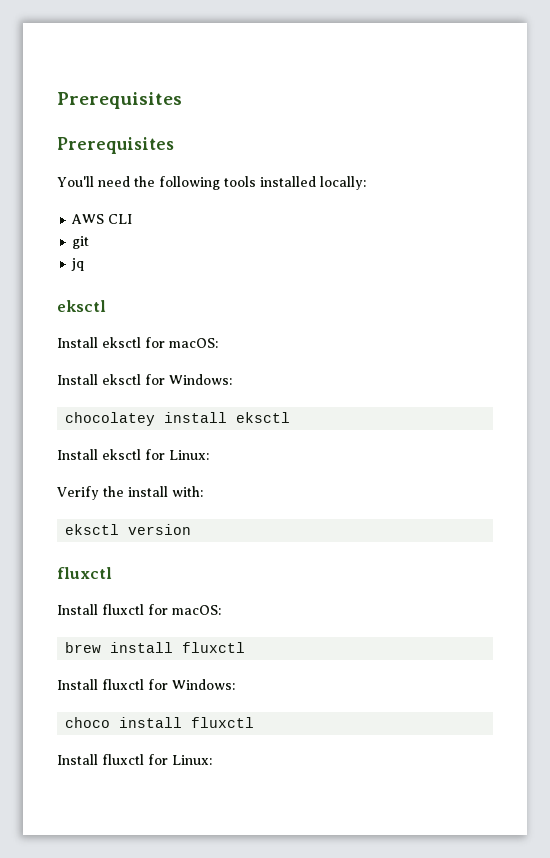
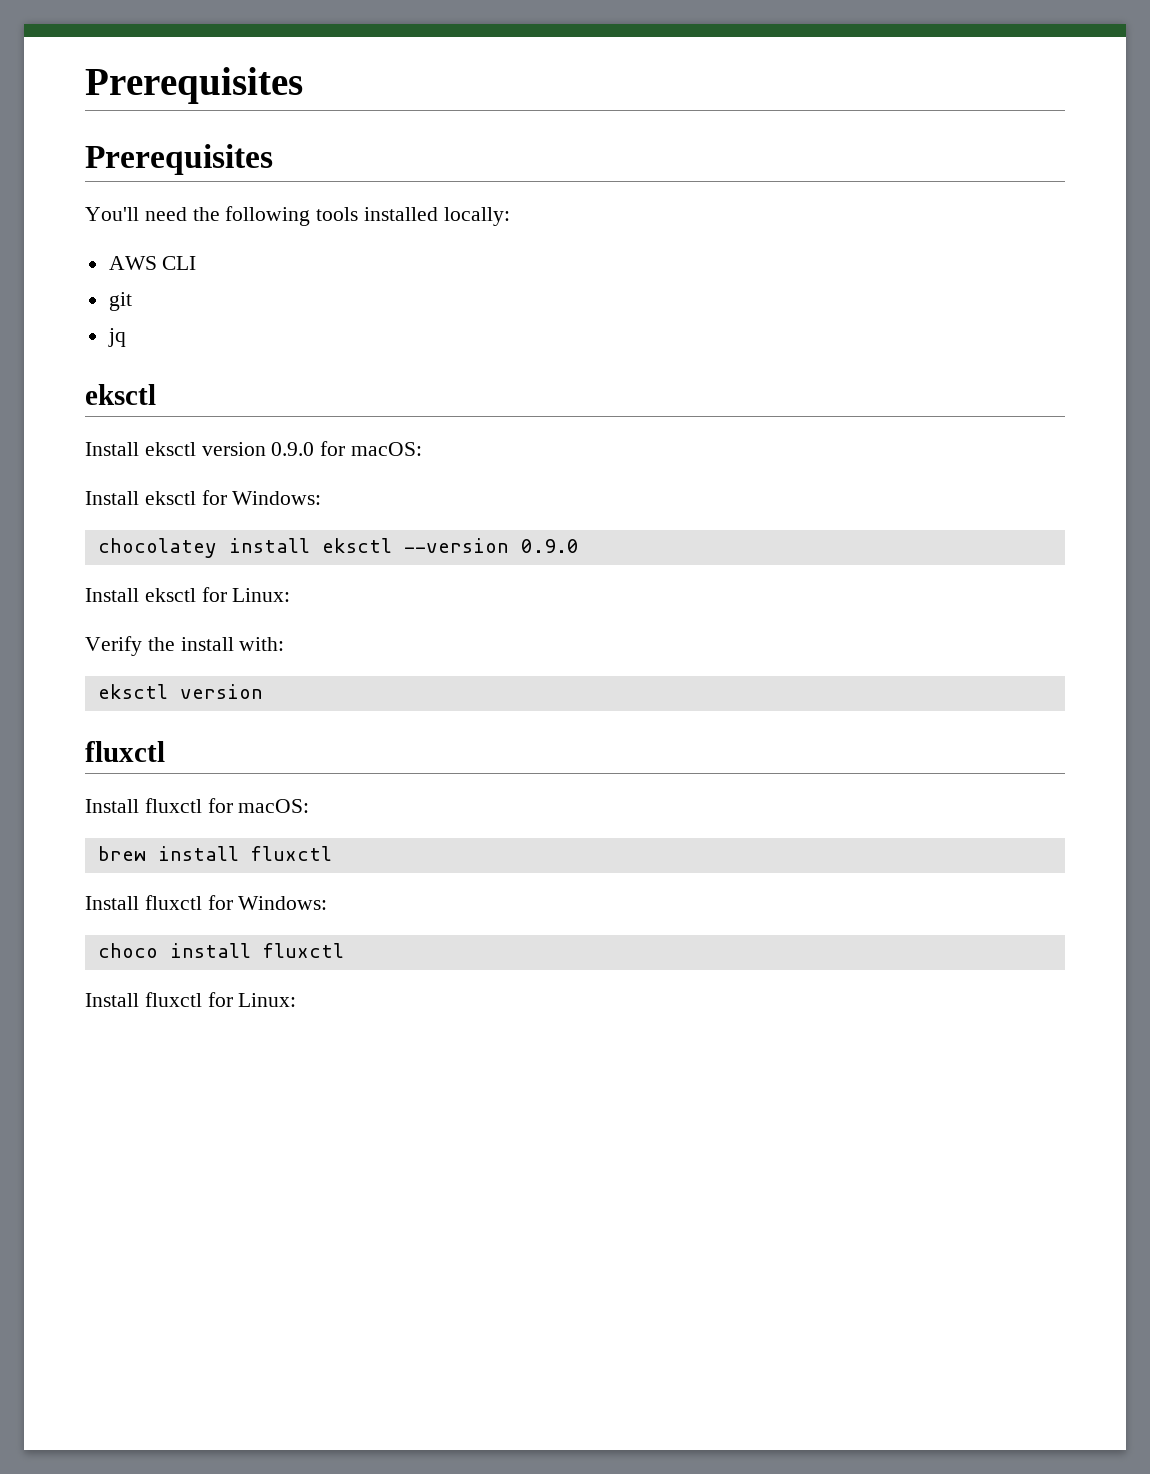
- Install eksctl for macOS:
+ Install eksctl version 0.9.0 for macOS:
- chocolatey install eksctl
+ chocolatey install eksctl --version 0.9.0

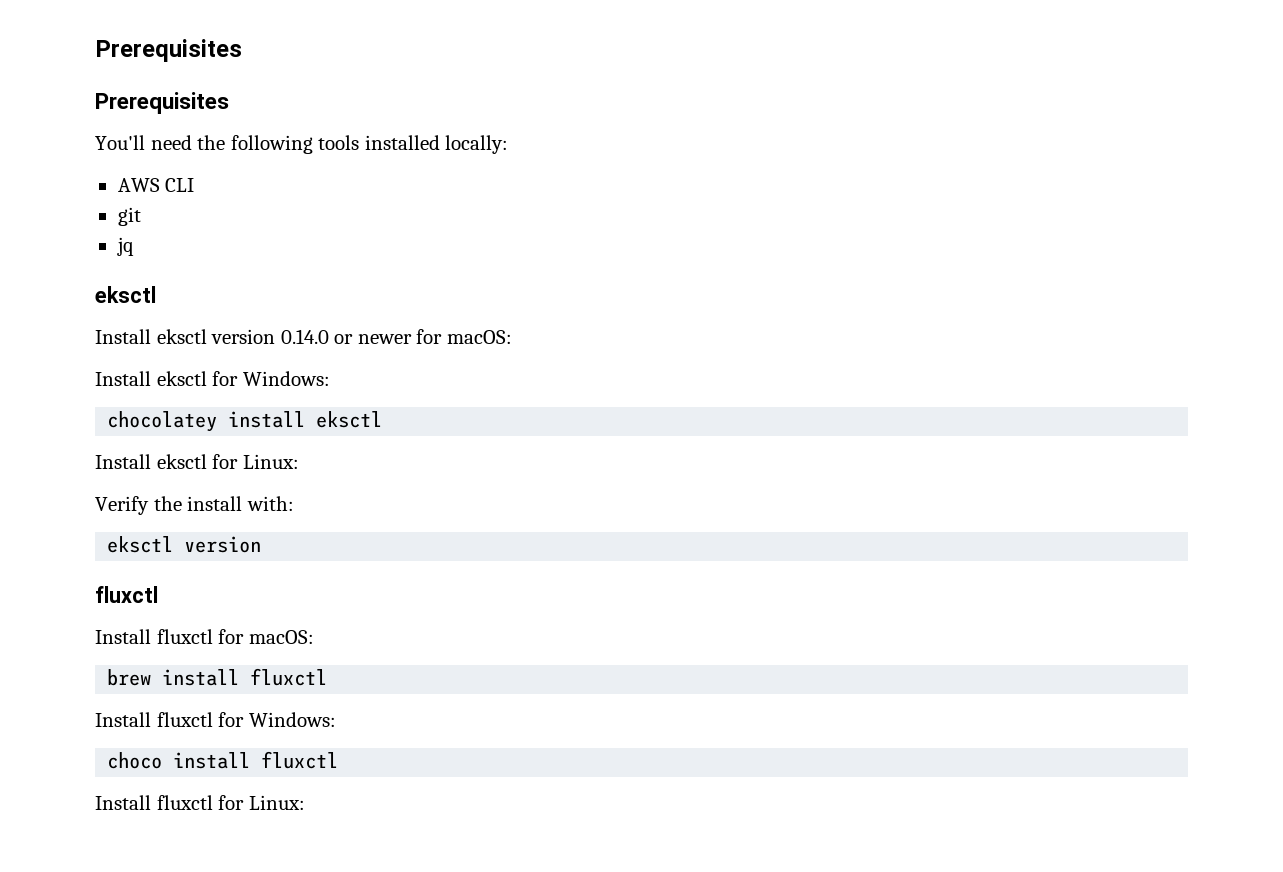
- Install eksctl version 0.9.0 for macOS:
+ Install eksctl version 0.14.0 or newer for macOS:
- chocolatey install eksctl --version 0.9.0
+ chocolatey install eksctl

